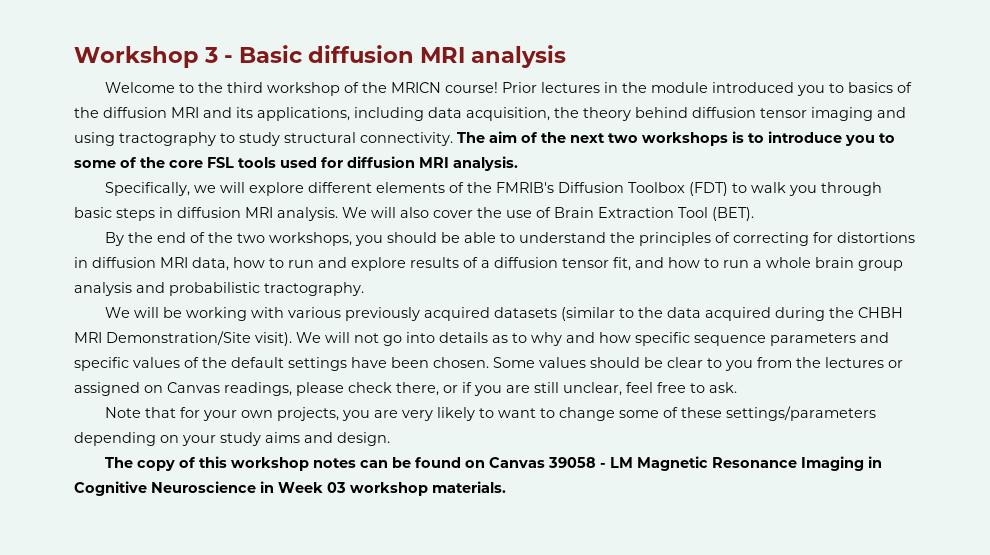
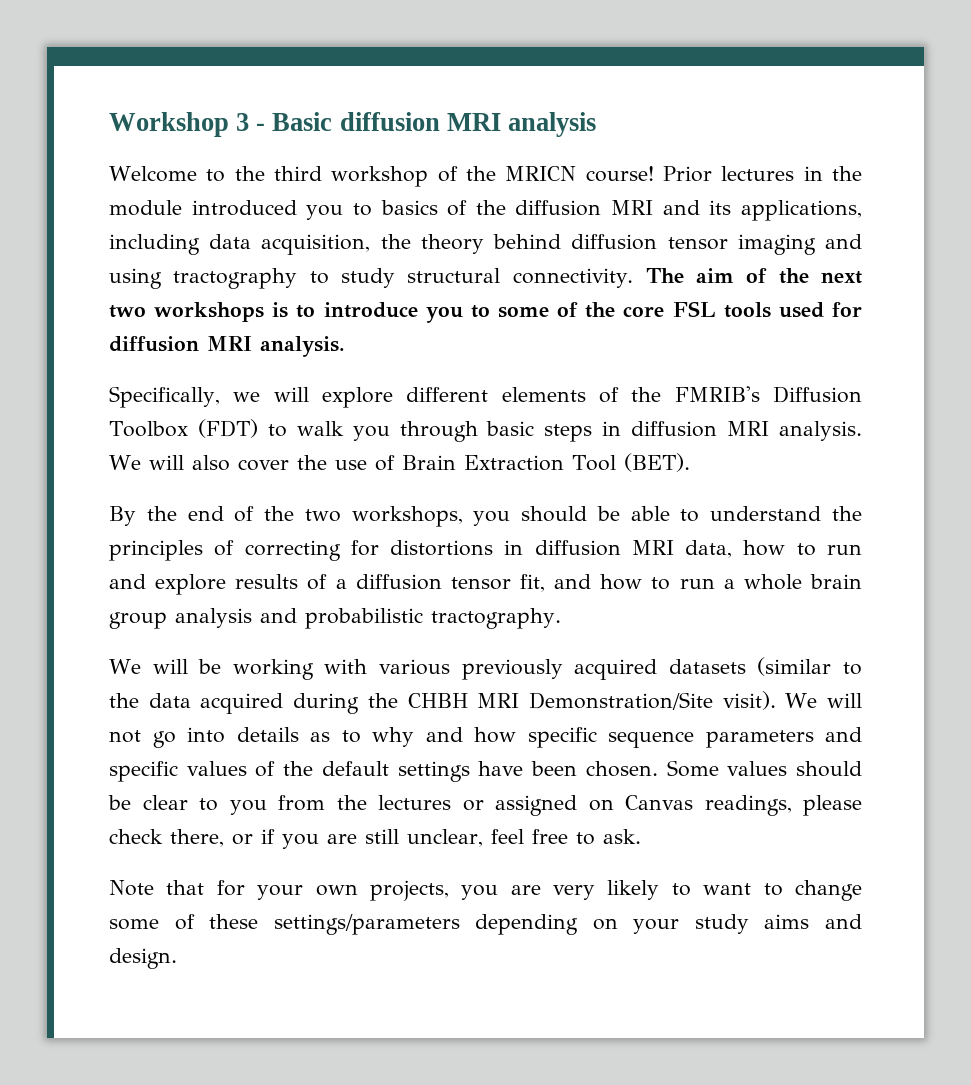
- The copy of this workshop notes can be found on Canvas 39058 - LM Magnetic Resonance Imaging in Cognitive Neuroscience in Week 03 workshop materials.

